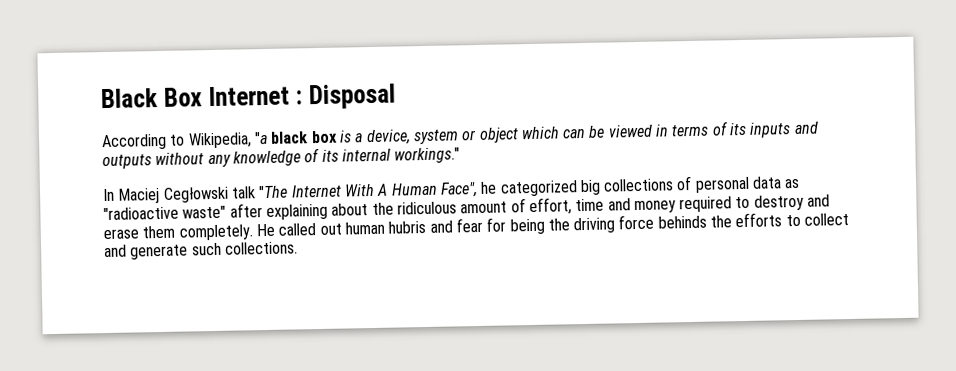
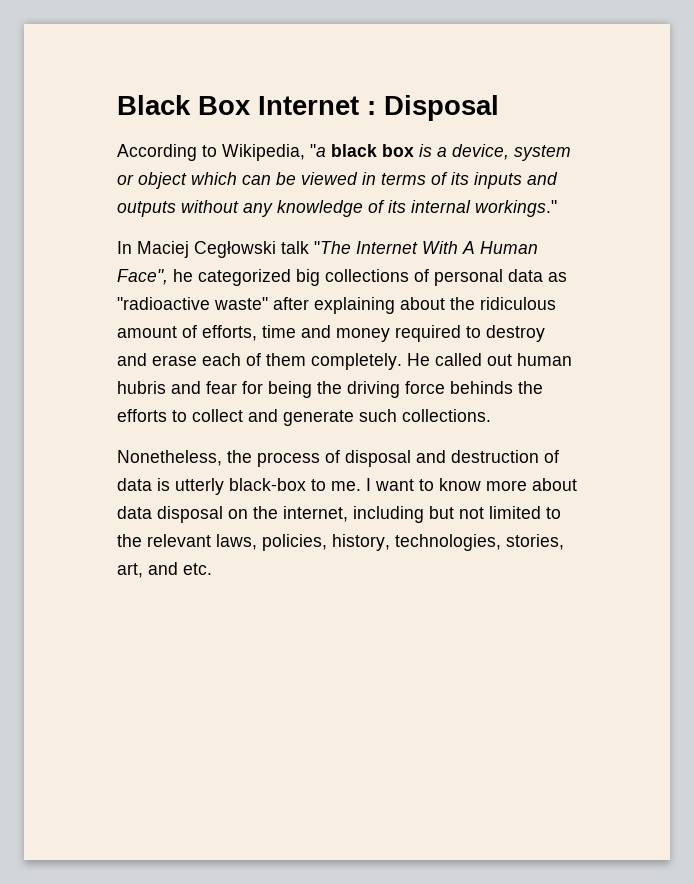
- In Maciej Cegłowski talk "The Internet With A Human Face", he categorized big collections of personal data as "radioactive waste" after explaining about the ridiculous amount of effort, time and money required to destroy and erase them completely.
+ In Maciej Cegłowski talk "The Internet With A Human Face", he categorized big collections of personal data as "radioactive waste" after explaining about the ridiculous amount of efforts, time and money required to destroy and erase each of them completely.
+ Nonetheless, the process of disposal and destruction of data is utterly black-box to me. I want to know more about data disposal on the internet, including but not limited to the relevant laws, policies, history, technologies, stories, art, and etc.

